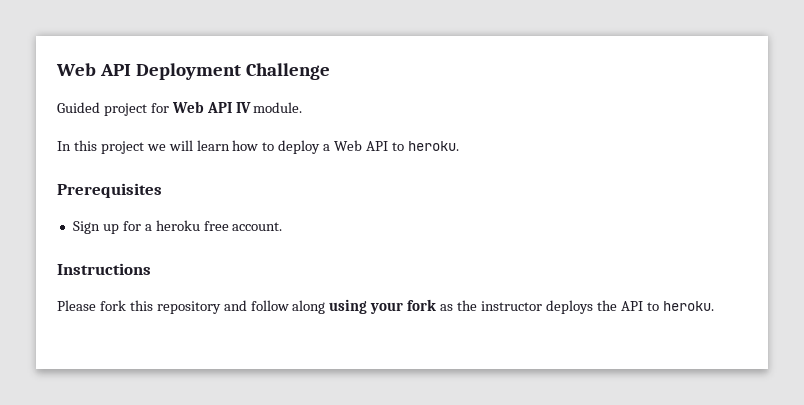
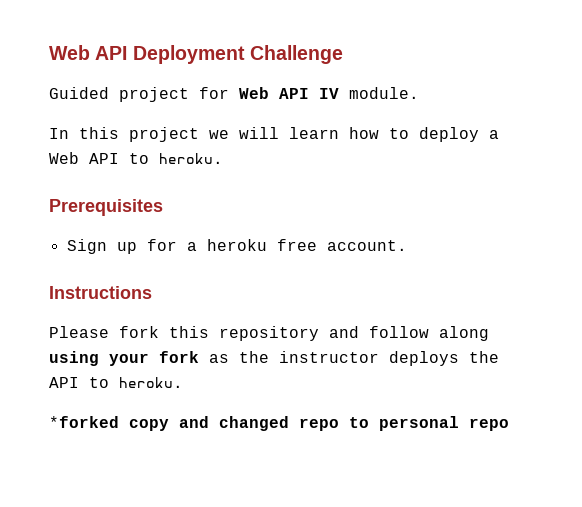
+ *forked copy and changed repo to personal repo

